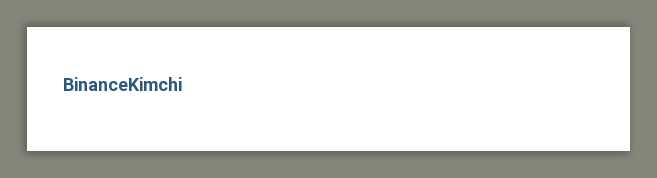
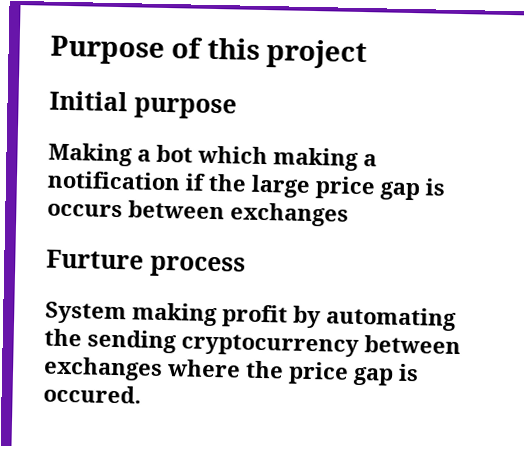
- BinanceKimchi
+ Purpose of this project
+ Initial purpose
+ Making a bot which making a notification if the large price gap is occurs between exchanges
+ Furture process
+ System making profit by automating the sending cryptocurrency between exchanges where the price gap is occured.

